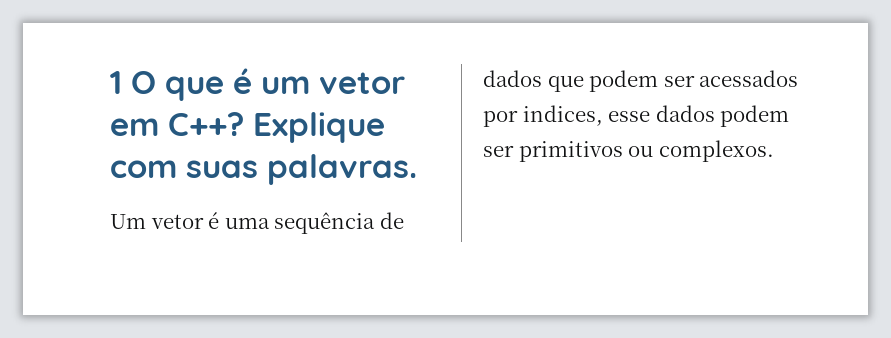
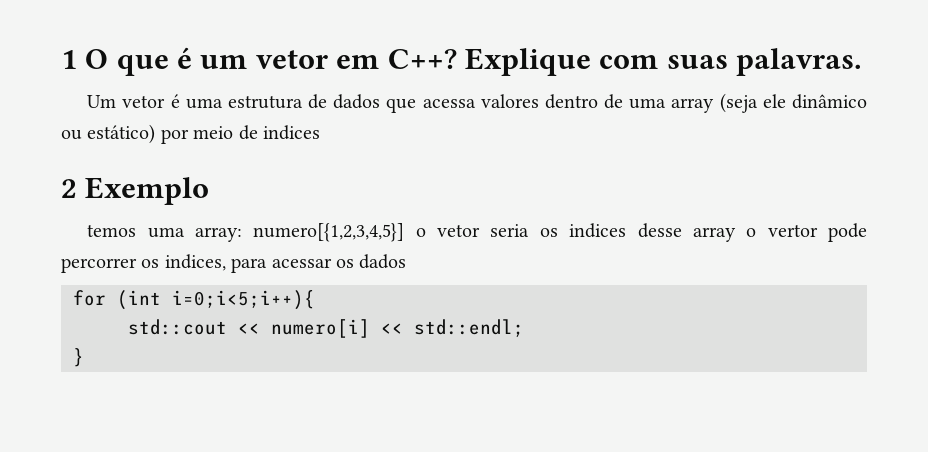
- Um vetor é uma sequência de dados que podem ser acessados por indices, esse dados podem ser primitivos ou complexos.
+ Um vetor é uma estrutura de dados que acessa valores dentro de uma array (seja ele dinâmico ou estático) por meio de indices
+ 2 Exemplo
+ temos uma array: numero[{1,2,3,4,5}] o vetor seria os indices desse array o vertor pode percorrer os indices, para acessar os dados
+ for (int i=0;i<5;i++){
+ std::cout << numero[i] << std::endl;
+ }

